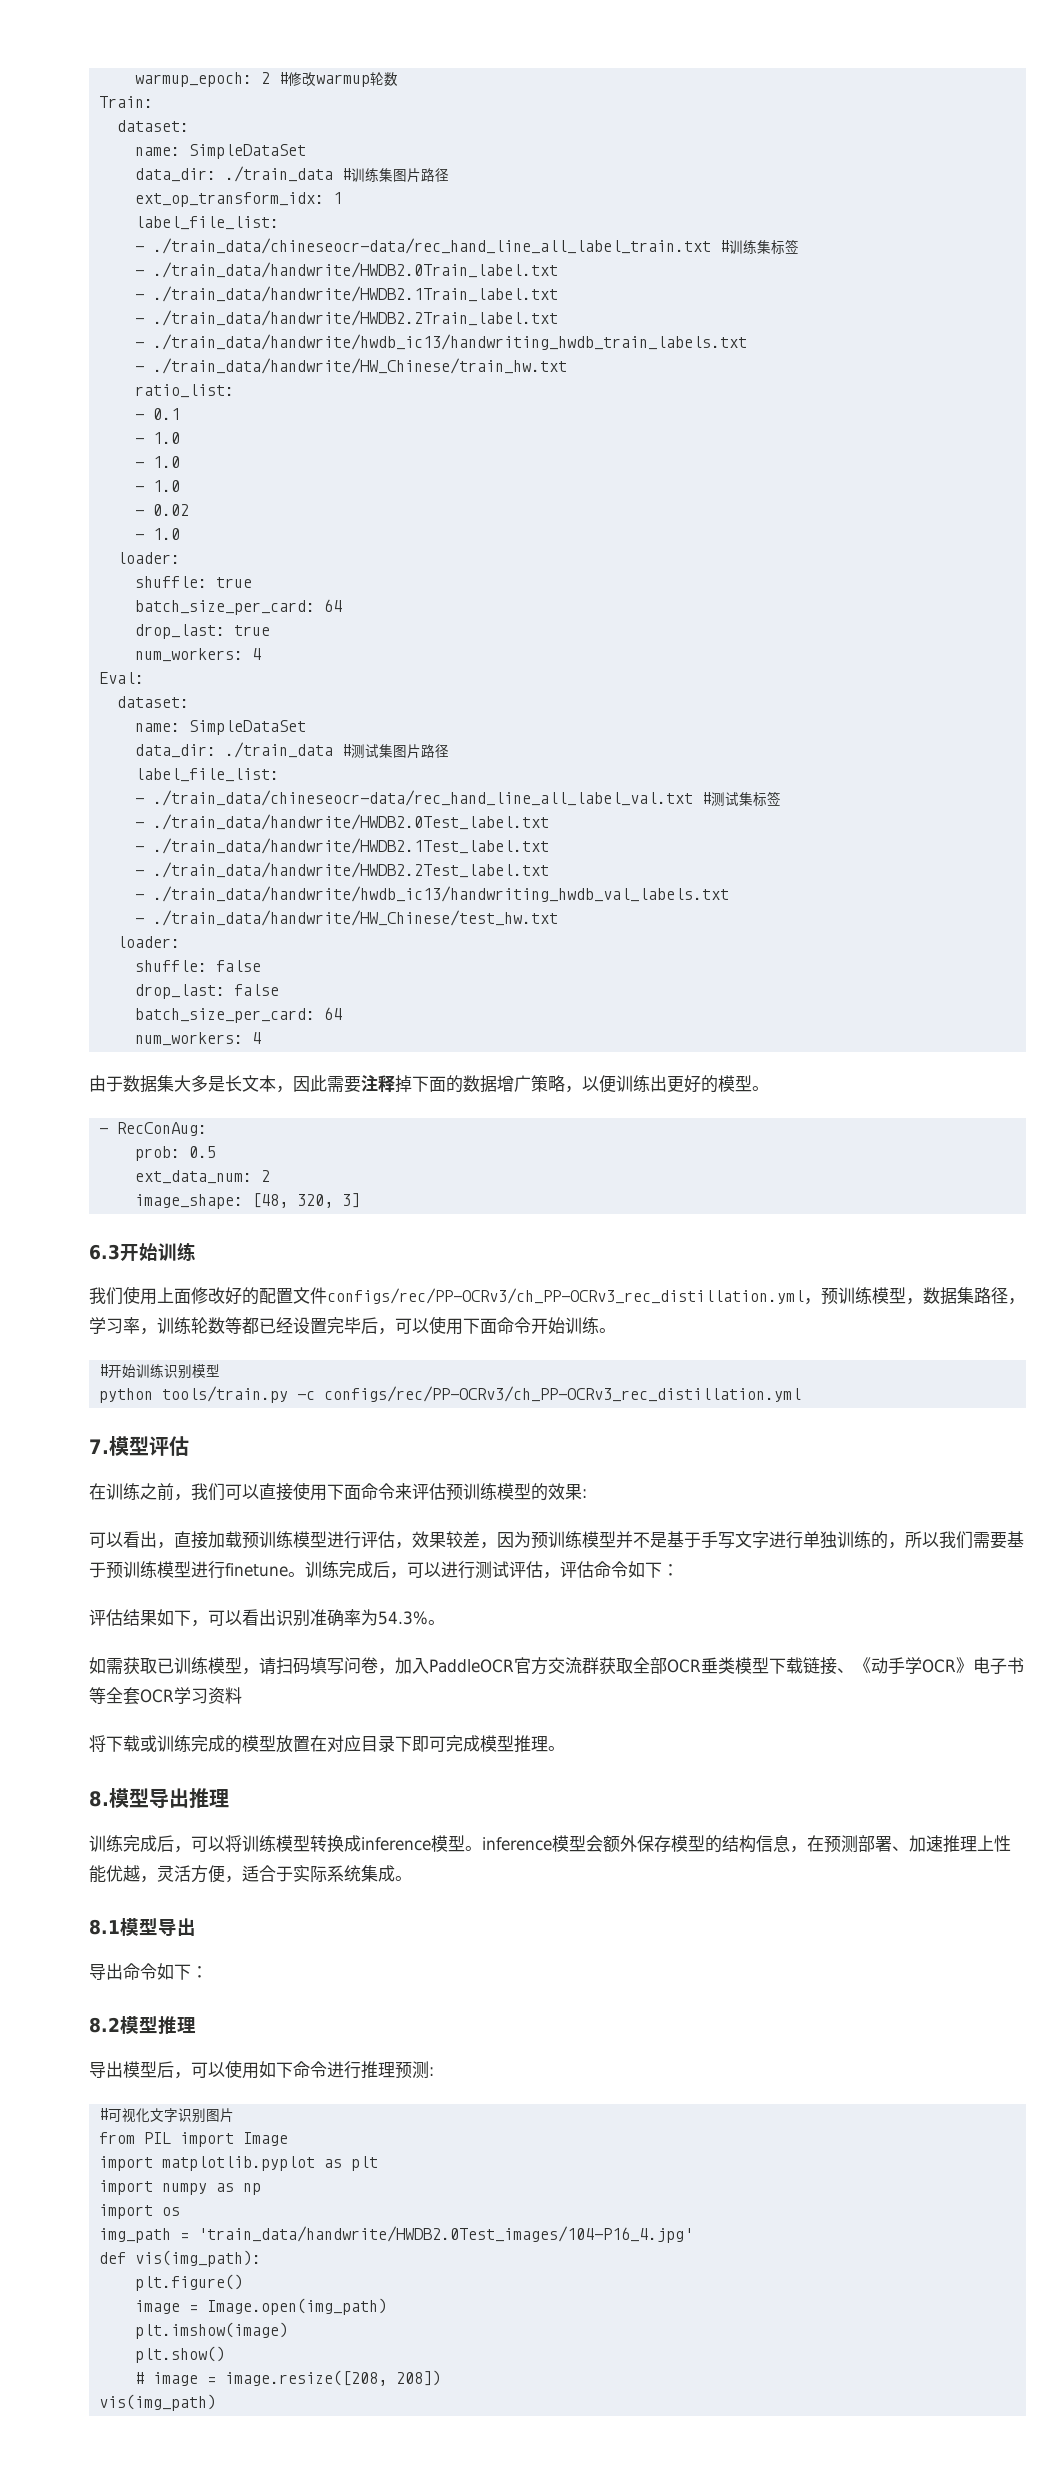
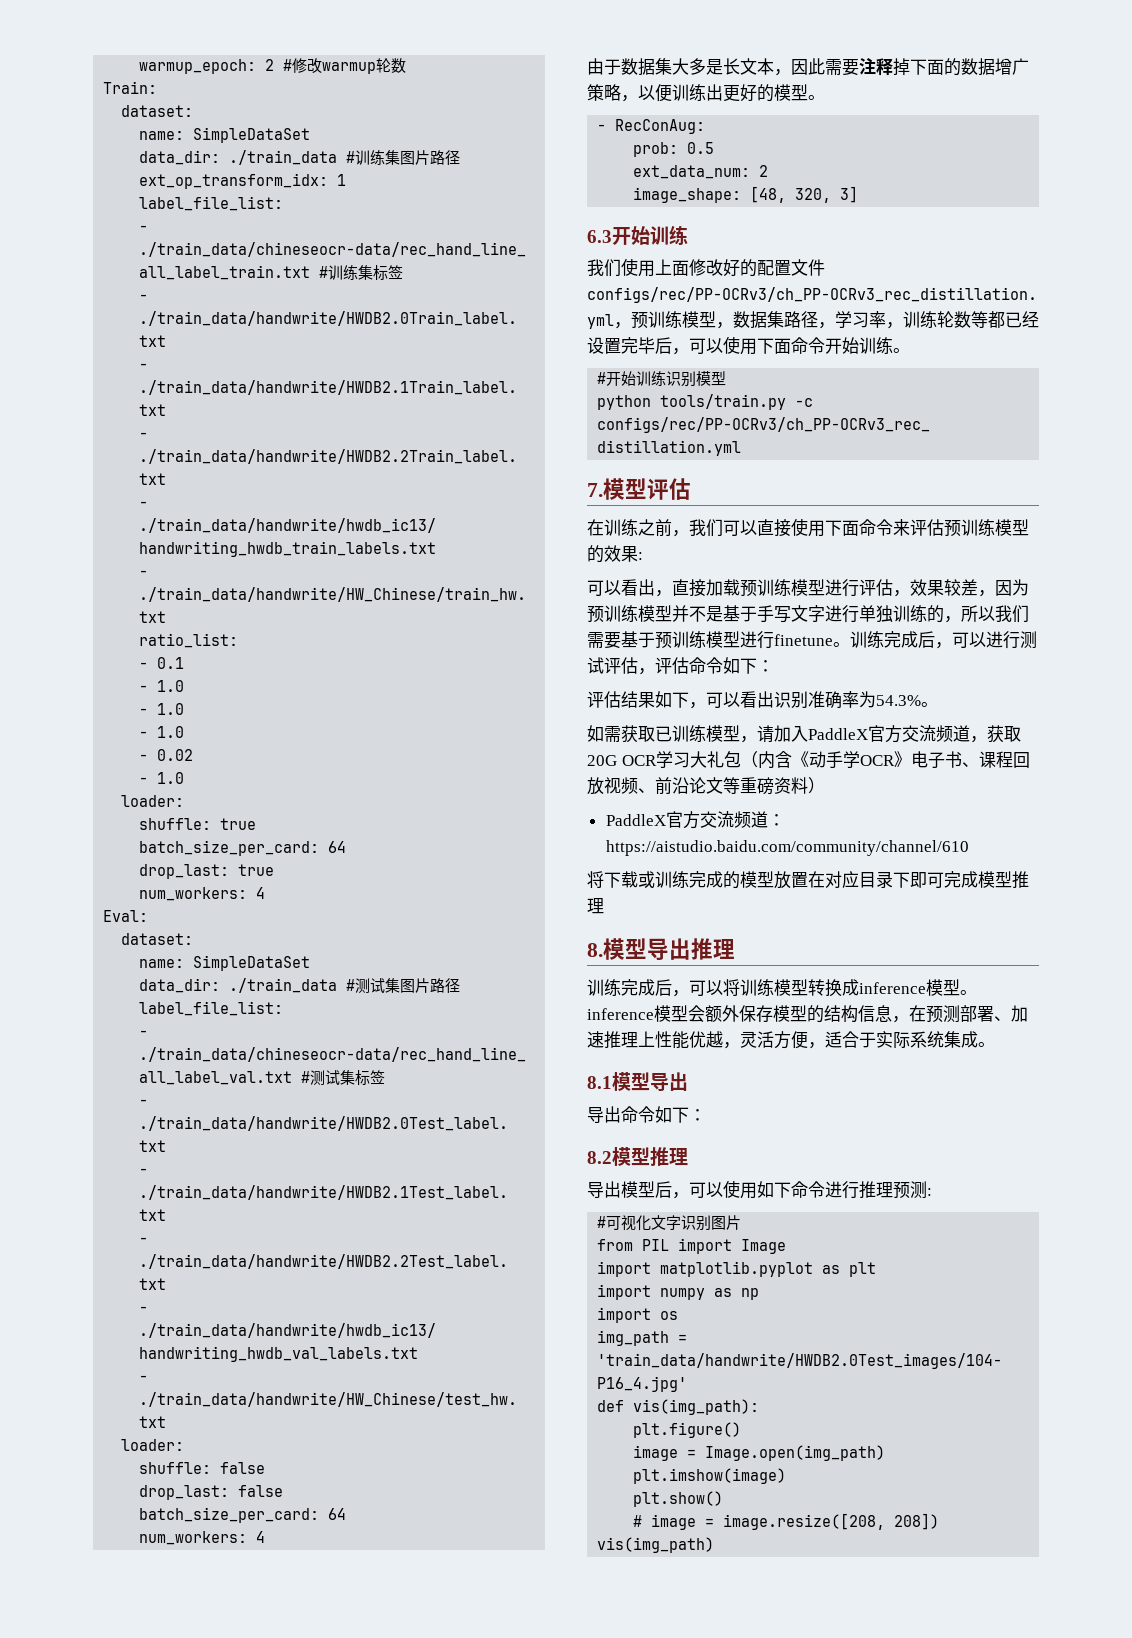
- 如需获取已训练模型，请扫码填写问卷，加入PaddleOCR官方交流群获取全部OCR垂类模型下载链接、《动手学OCR》电子书等全套OCR学习资料
+ 如需获取已训练模型，请加入PaddleX官方交流频道，获取20G OCR学习大礼包（内含《动手学OCR》电子书、课程回放视频、前沿论文等重磅资料）
+ PaddleX官方交流频道：https://aistudio.baidu.com/community/channel/610
- 将下载或训练完成的模型放置在对应目录下即可完成模型推理。
+ 将下载或训练完成的模型放置在对应目录下即可完成模型推理

